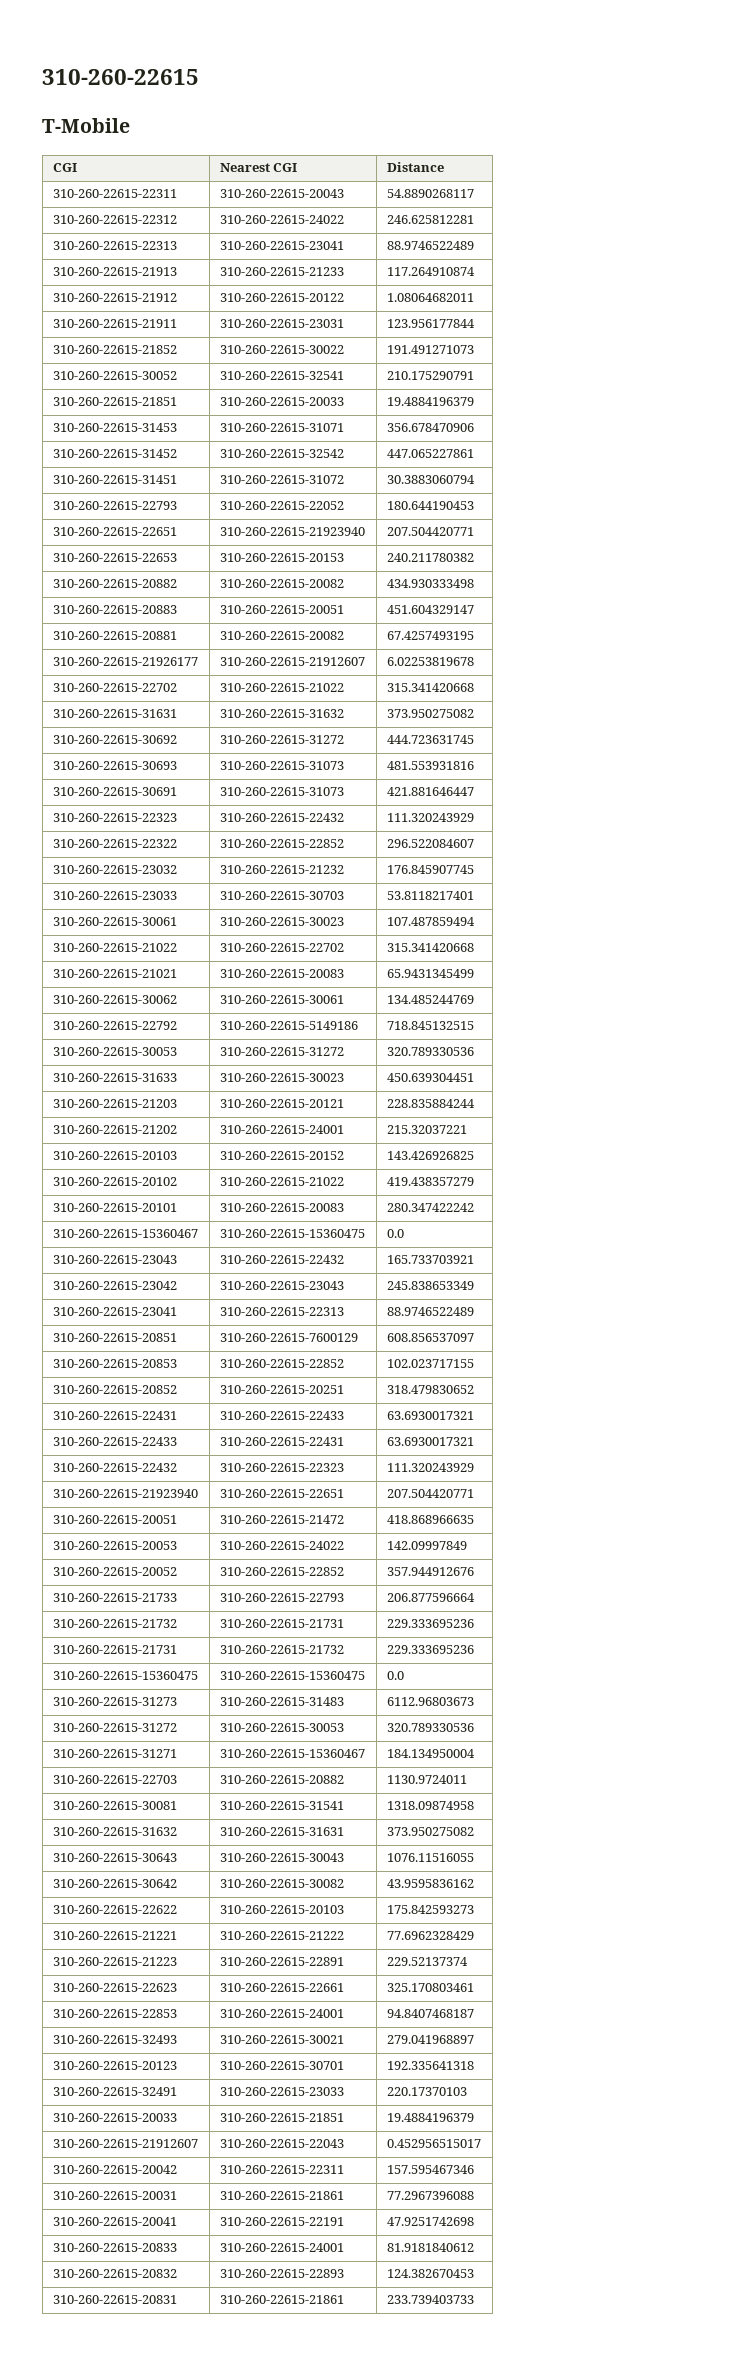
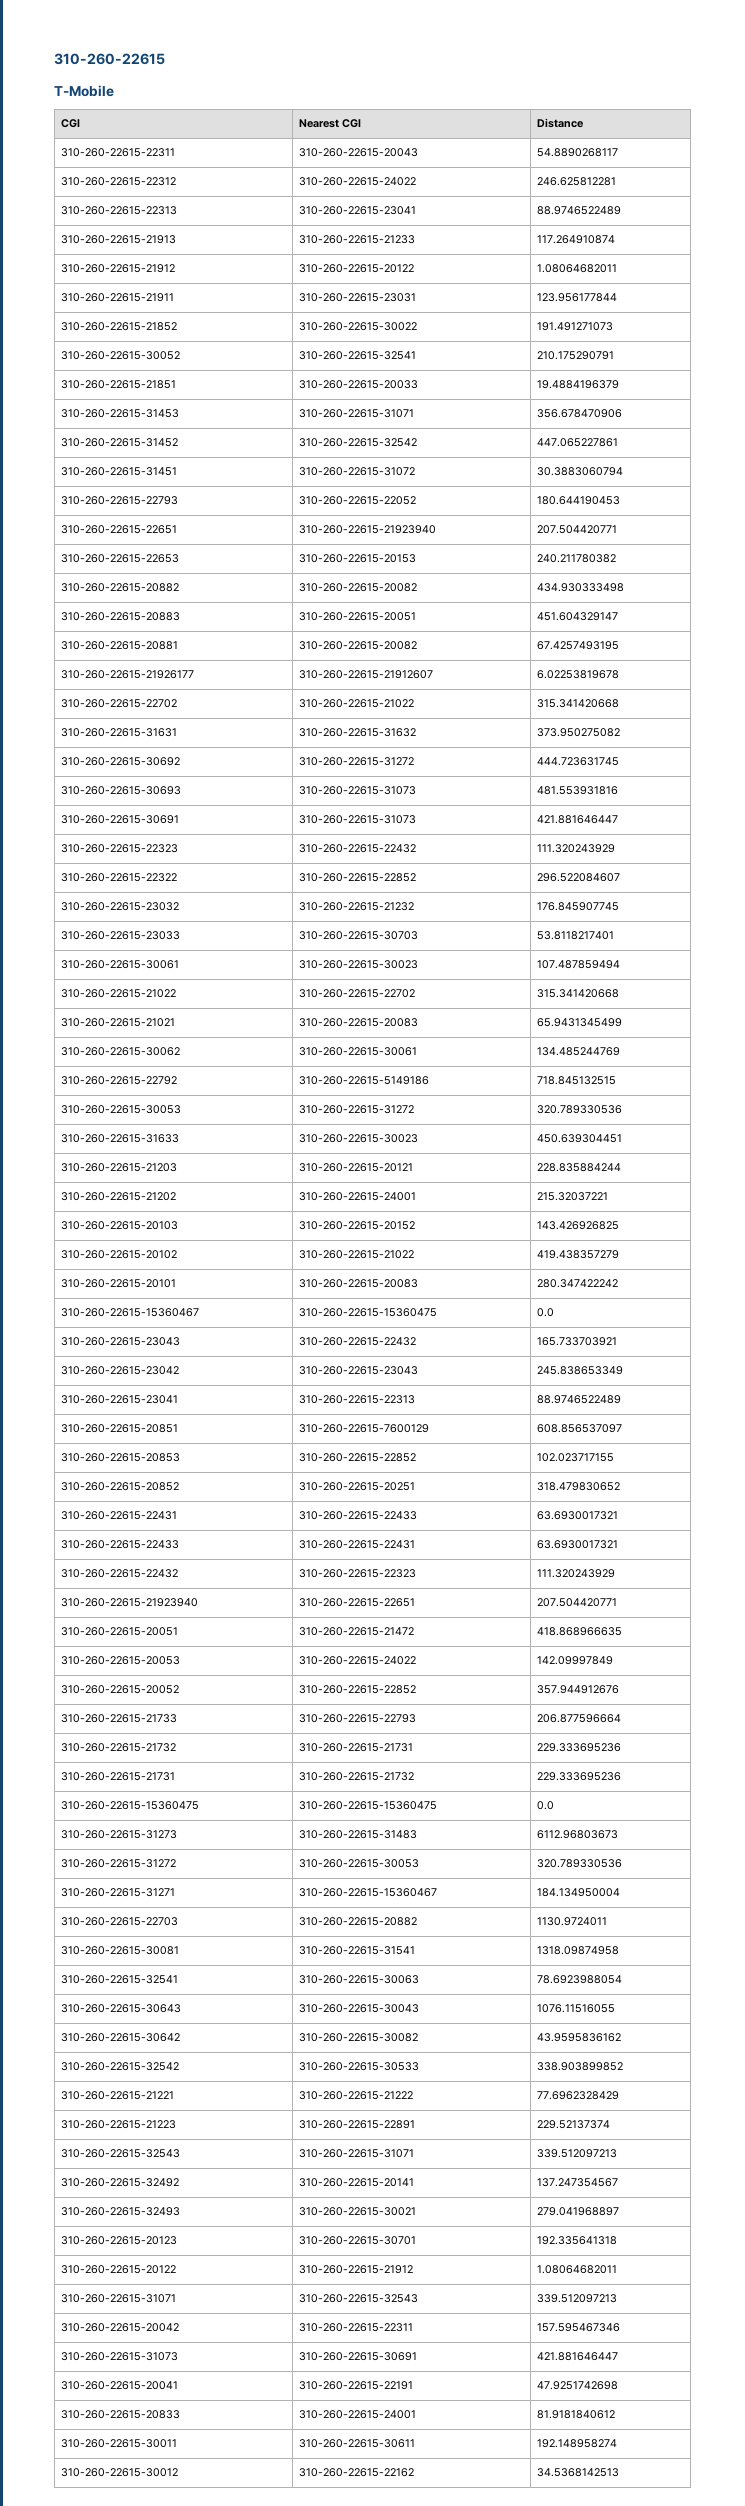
- 310-260-22615-31632 | 310-260-22615-31631 | 373.950275082
+ 310-260-22615-32541 | 310-260-22615-30063 | 78.6923988054
- 310-260-22615-22622 | 310-260-22615-20103 | 175.842593273
+ 310-260-22615-32542 | 310-260-22615-30533 | 338.903899852
- 310-260-22615-22623 | 310-260-22615-22661 | 325.170803461
- 310-260-22615-22853 | 310-260-22615-24001 | 94.8407468187
+ 310-260-22615-32543 | 310-260-22615-31071 | 339.512097213
+ 310-260-22615-32492 | 310-260-22615-20141 | 137.247354567
- 310-260-22615-32491 | 310-260-22615-23033 | 220.17370103
- 310-260-22615-20033 | 310-260-22615-21851 | 19.4884196379
- 310-260-22615-21912607 | 310-260-22615-22043 | 0.452956515017
+ 310-260-22615-20122 | 310-260-22615-21912 | 1.08064682011
+ 310-260-22615-31071 | 310-260-22615-32543 | 339.512097213
- 310-260-22615-20031 | 310-260-22615-21861 | 77.2967396088
+ 310-260-22615-31073 | 310-260-22615-30691 | 421.881646447
- 310-260-22615-20832 | 310-260-22615-22893 | 124.382670453
- 310-260-22615-20831 | 310-260-22615-21861 | 233.739403733
+ 310-260-22615-30011 | 310-260-22615-30611 | 192.148958274
+ 310-260-22615-30012 | 310-260-22615-22162 | 34.5368142513

